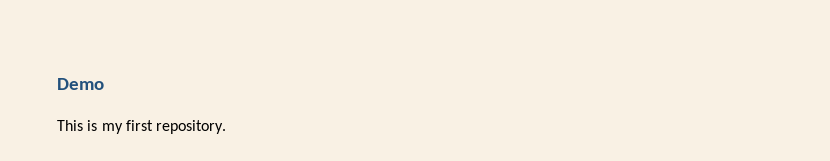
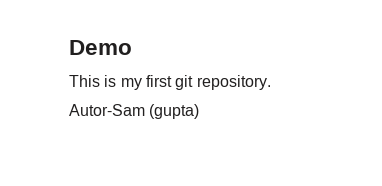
- This is my first repository.
+ This is my first git repository.
+ Autor-Sam (gupta)

